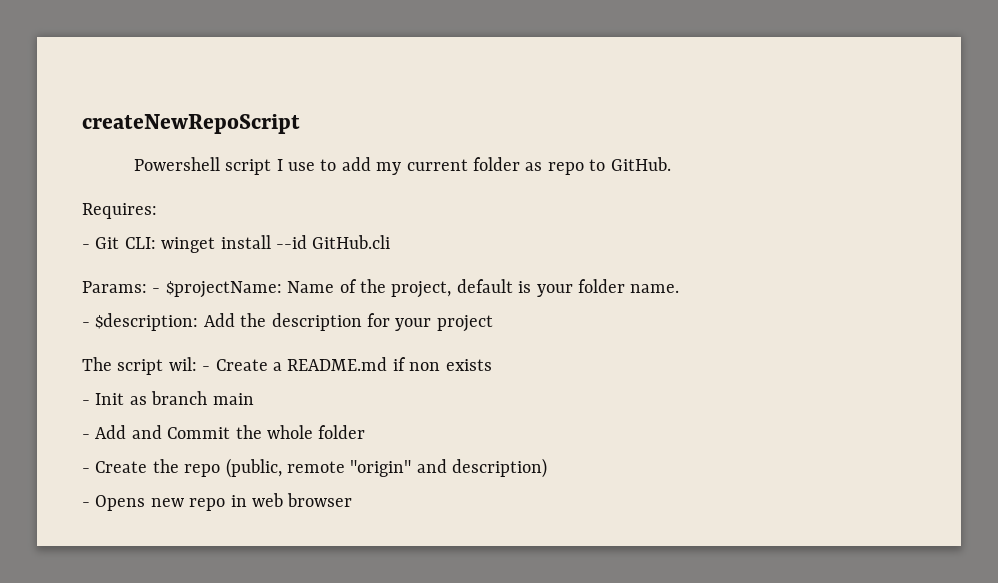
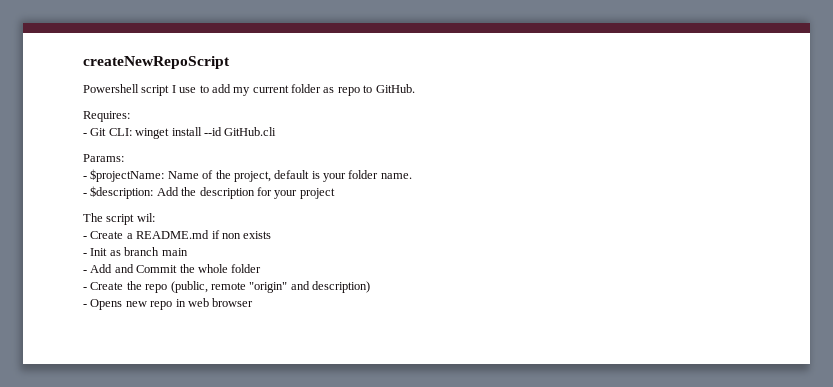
- Params: - $projectName: Name of the project, default is your folder name.
+ Params:
+ - $projectName: Name of the project, default is your folder name.
- The script wil: - Create a README.md if non exists
+ The script wil:
+ - Create a README.md if non exists

